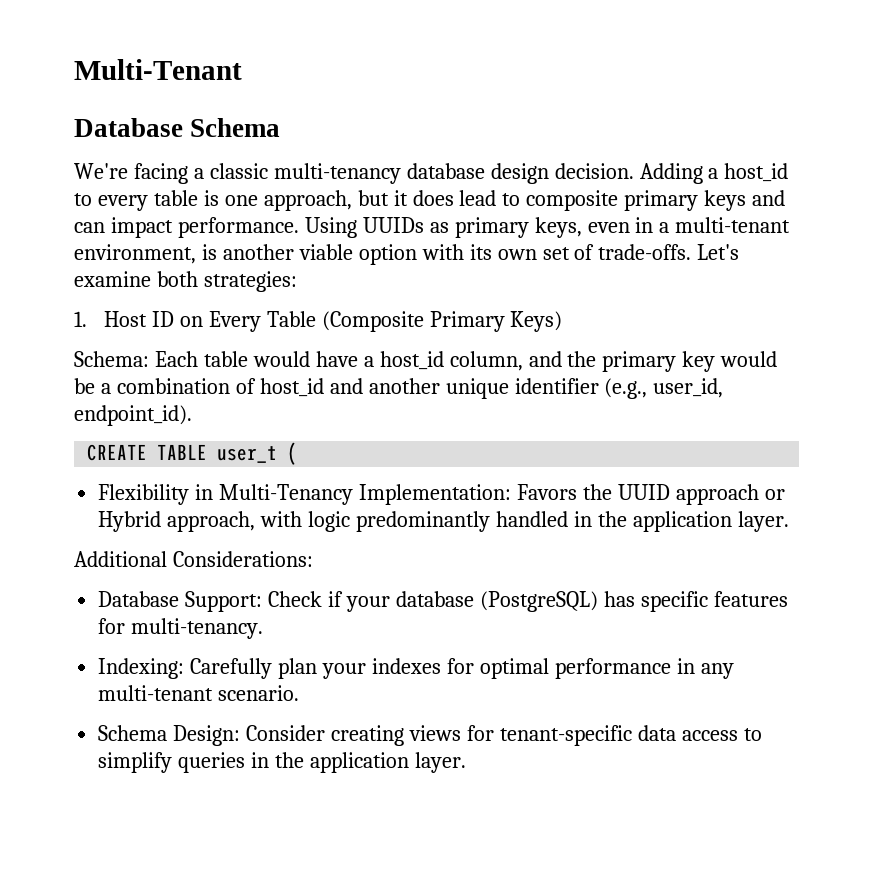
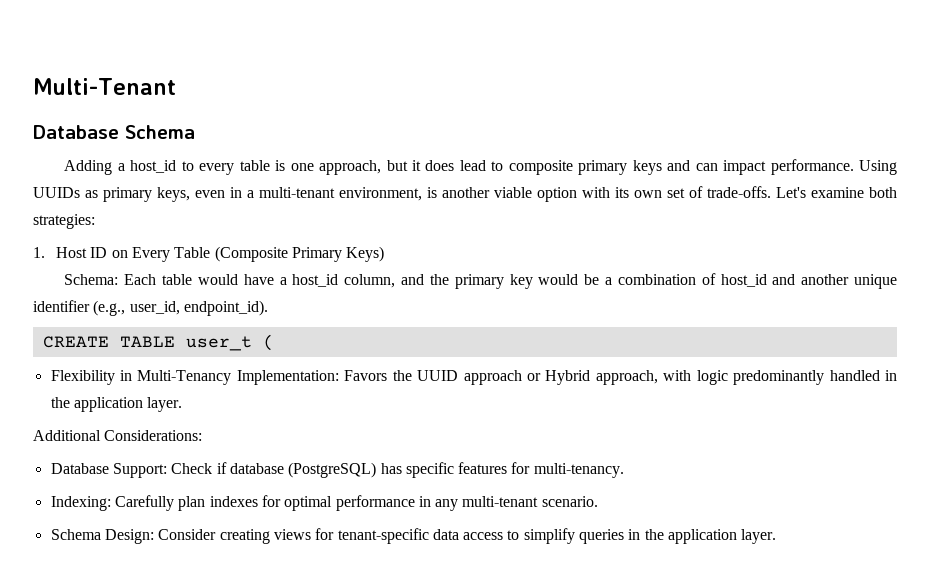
- We're facing a classic multi-tenancy database design decision.
- Database Support: Check if your database (PostgreSQL) has specific features for multi-tenancy.
+ Database Support: Check if database (PostgreSQL) has specific features for multi-tenancy.
- Indexing: Carefully plan your indexes for optimal performance in any multi-tenant scenario.
+ Indexing: Carefully plan indexes for optimal performance in any multi-tenant scenario.

